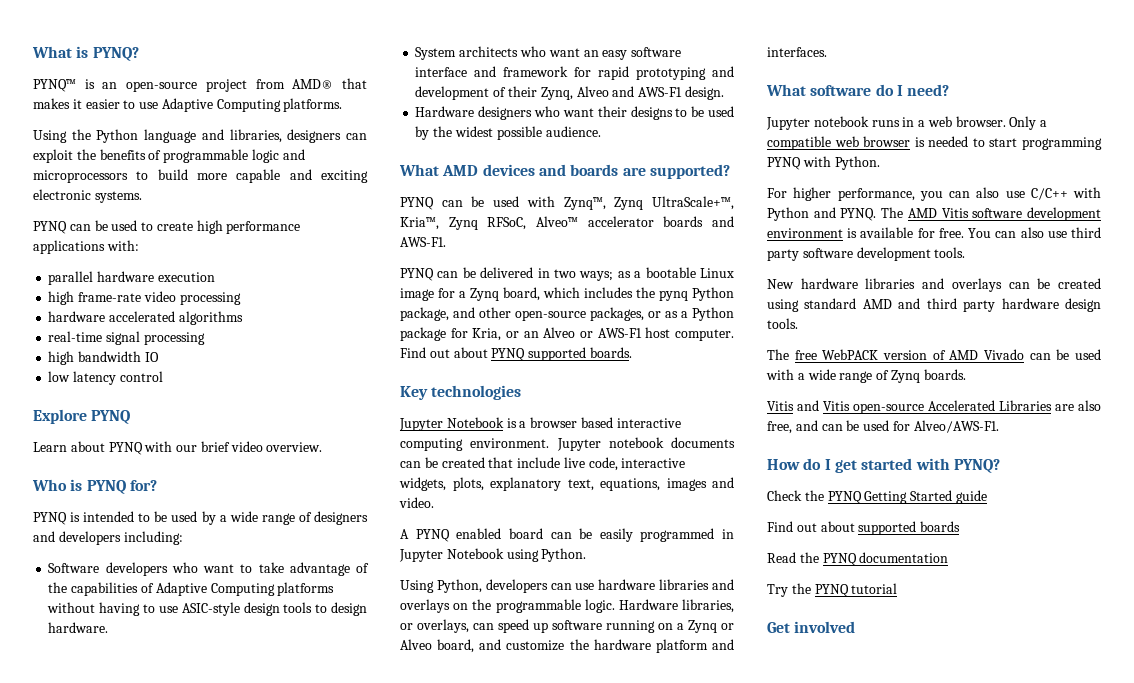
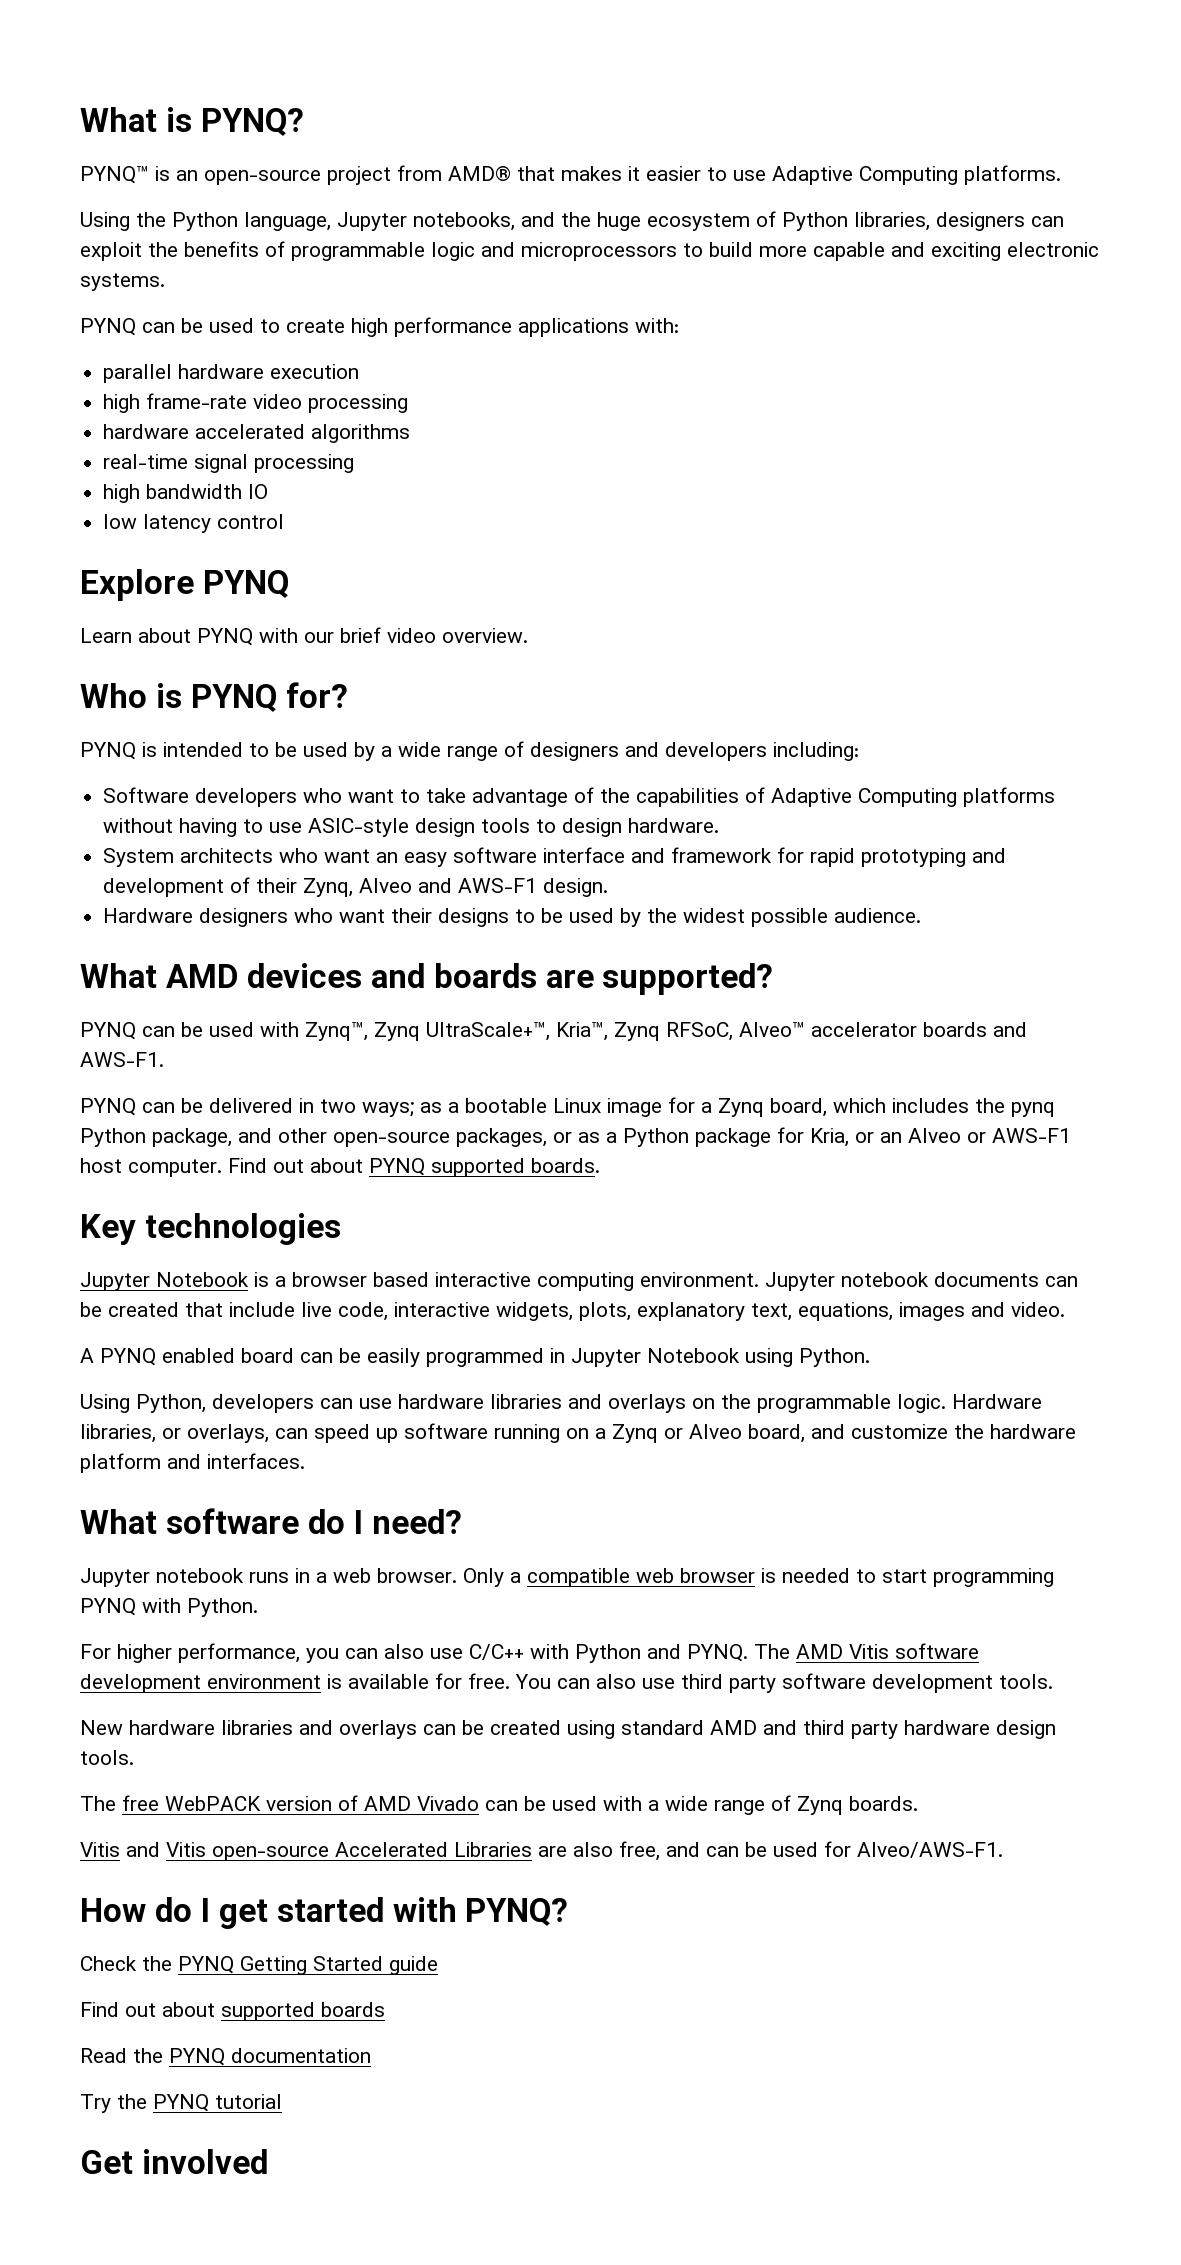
- Using the Python language and libraries, designers can exploit the benefits of programmable logic and microprocessors to build more capable and exciting electronic systems.
+ Using the Python language, Jupyter notebooks, and the huge ecosystem of Python libraries, designers can exploit the benefits of programmable logic and microprocessors to build more capable and exciting electronic systems.

